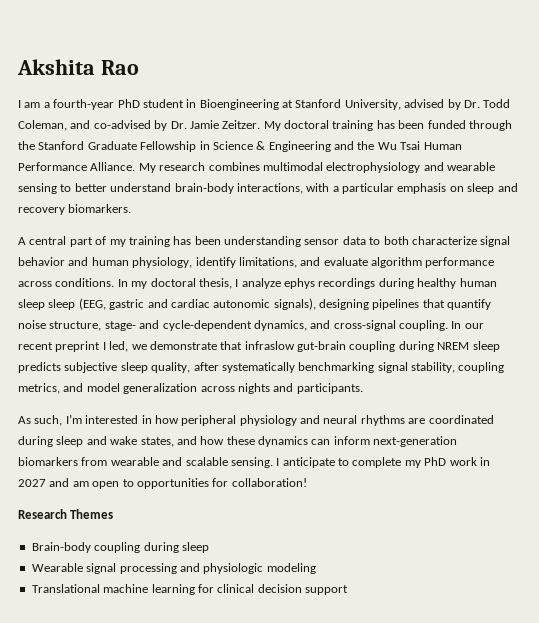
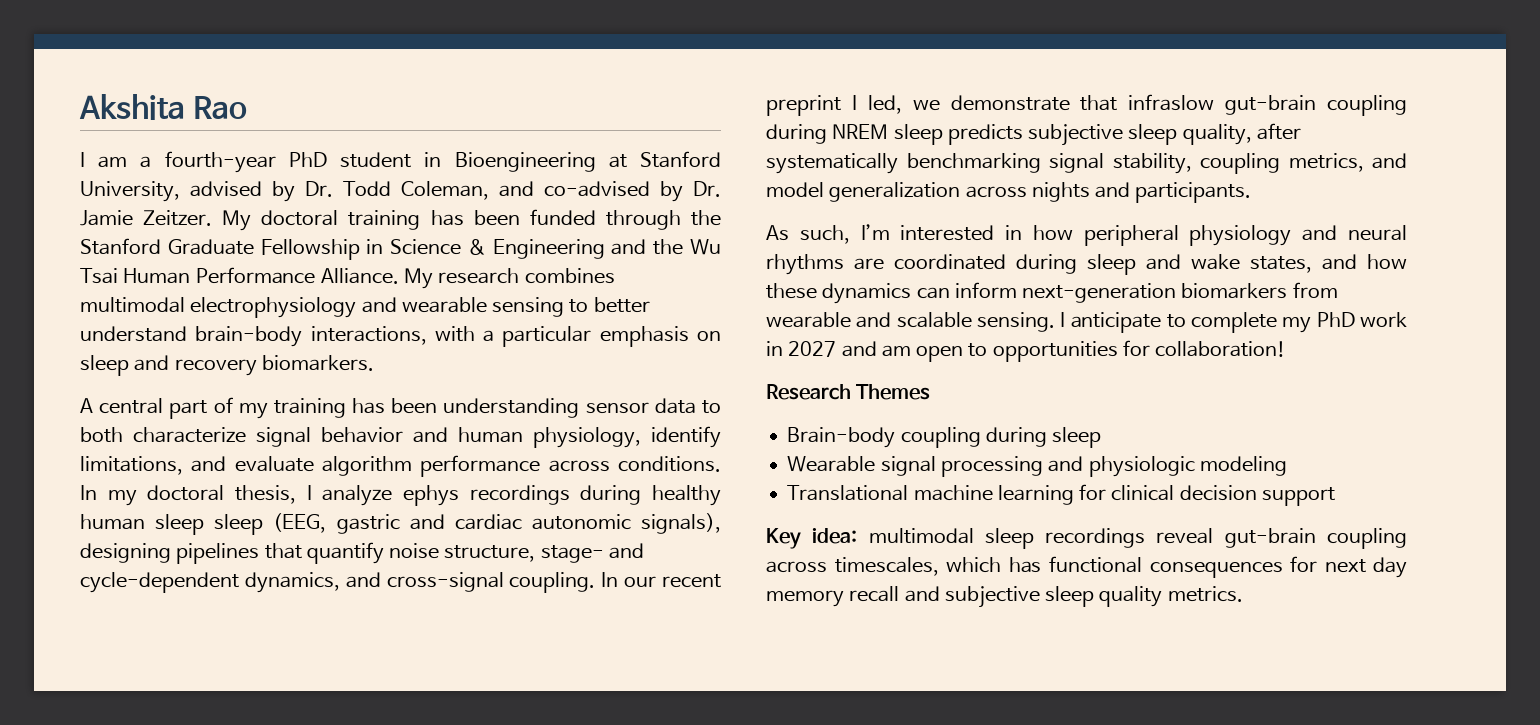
+ Key idea: multimodal sleep recordings reveal gut-brain coupling across timescales, which has functional consequences for next day memory recall and subjective sleep quality metrics.

